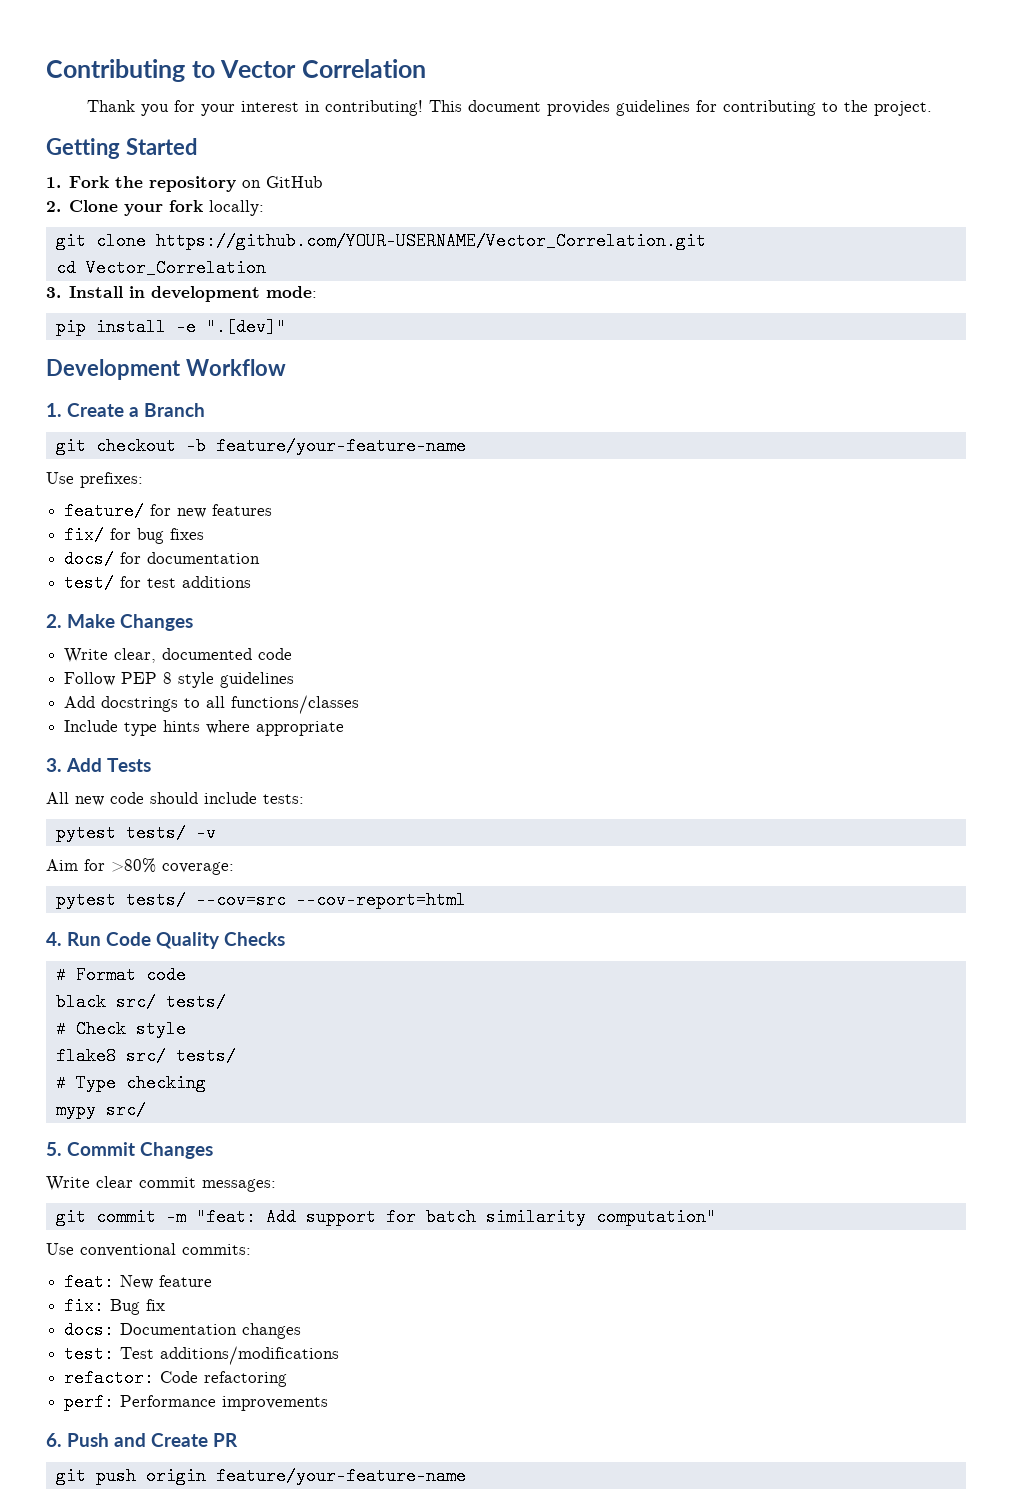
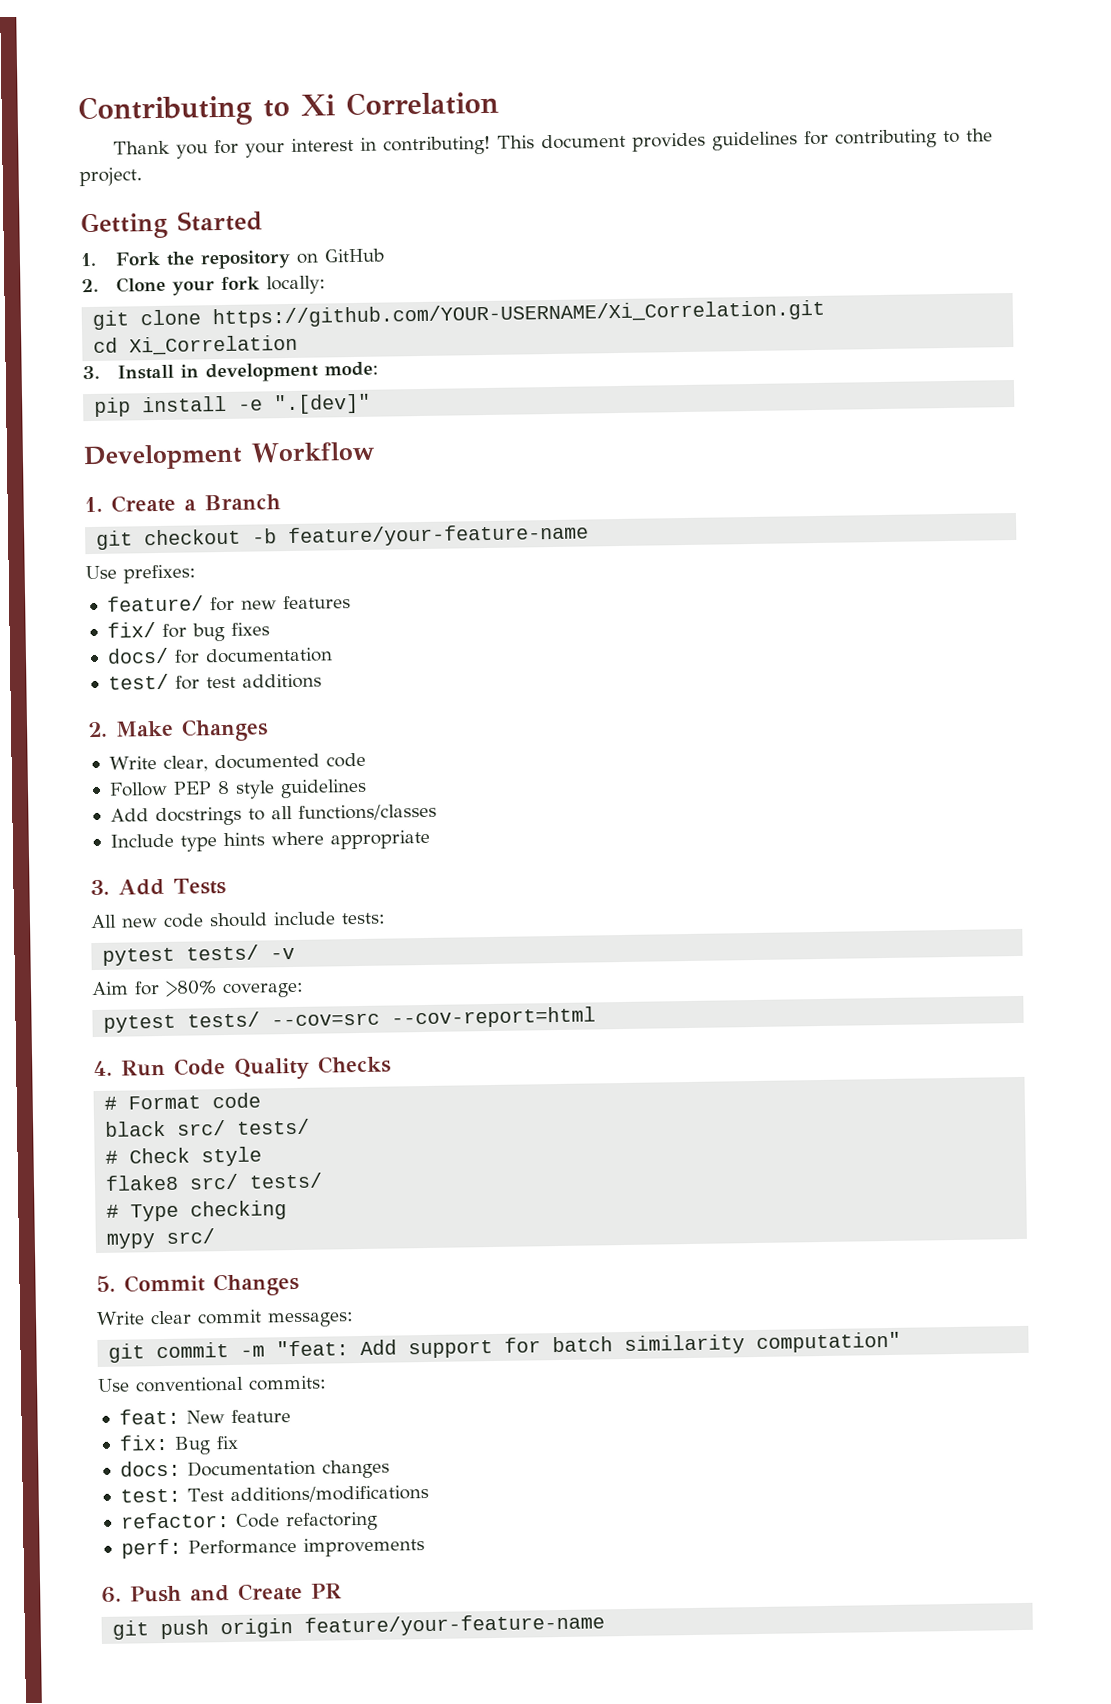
- Contributing to Vector Correlation
+ Contributing to Xi Correlation
- git clone https://github.com/YOUR-USERNAME/Vector_Correlation.git
+ git clone https://github.com/YOUR-USERNAME/Xi_Correlation.git
- cd Vector_Correlation
+ cd Xi_Correlation

